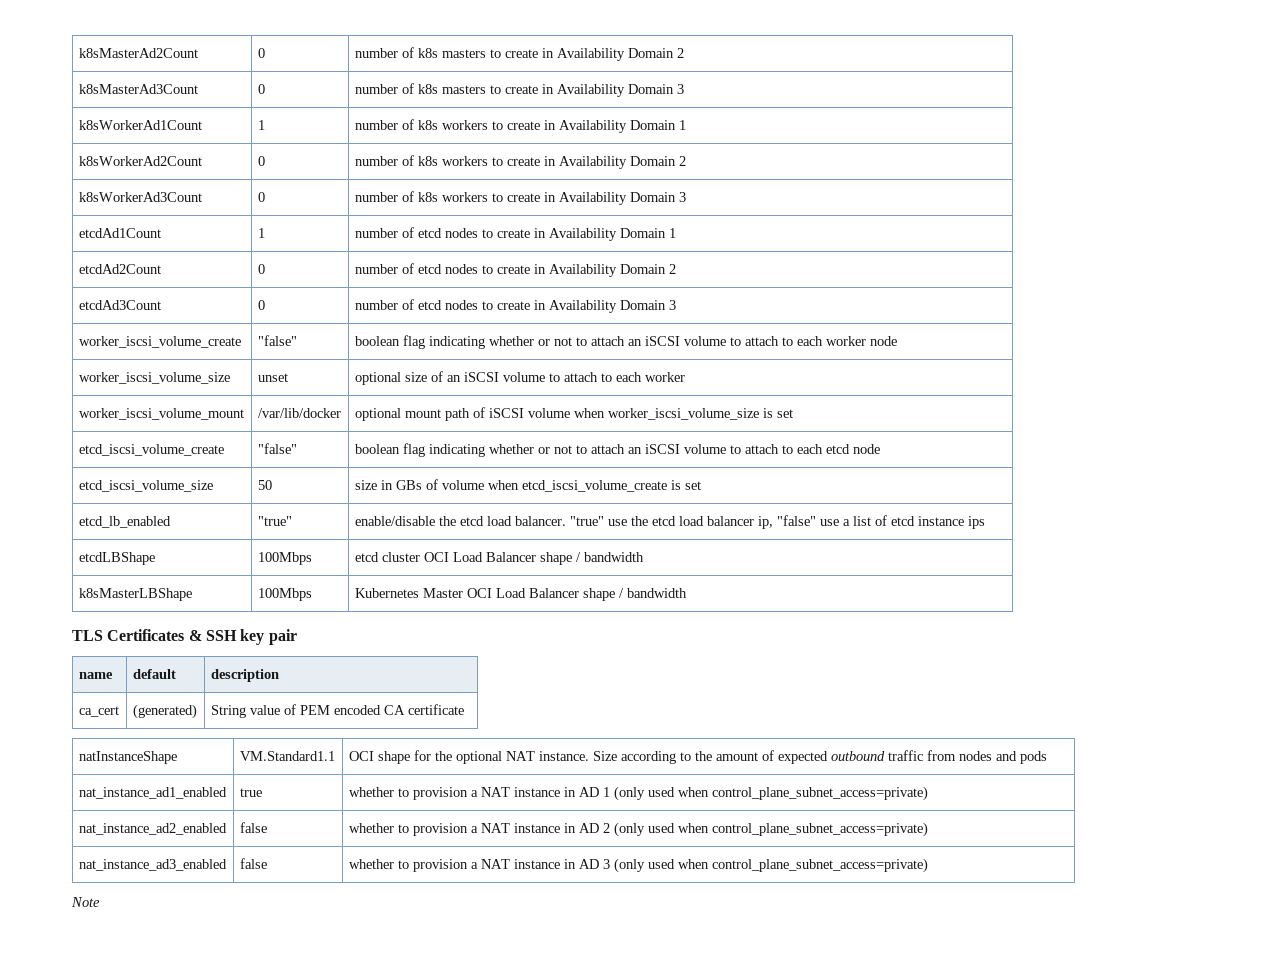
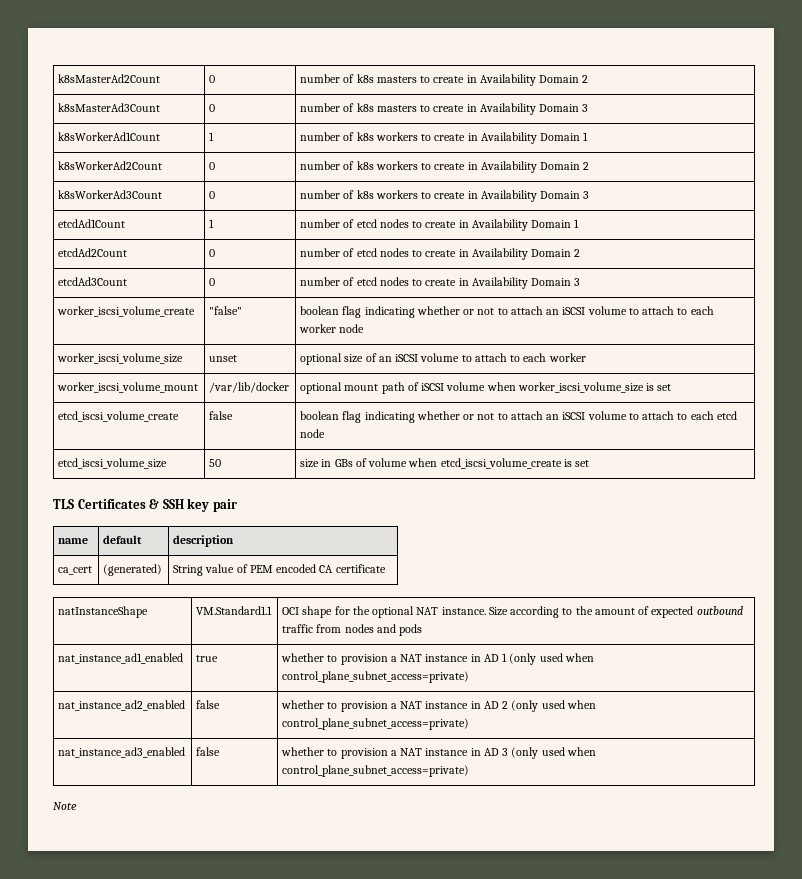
- etcd_iscsi_volume_create | "false" | boolean flag indicating whether or not to attach an iSCSI volume to attach to each etcd node
+ etcd_iscsi_volume_create | false | boolean flag indicating whether or not to attach an iSCSI volume to attach to each etcd node
- etcd_lb_enabled | "true" | enable/disable the etcd load balancer. "true" use the etcd load balancer ip, "false" use a list of etcd instance ips
- etcdLBShape | 100Mbps | etcd cluster OCI Load Balancer shape / bandwidth
- k8sMasterLBShape | 100Mbps | Kubernetes Master OCI Load Balancer shape / bandwidth

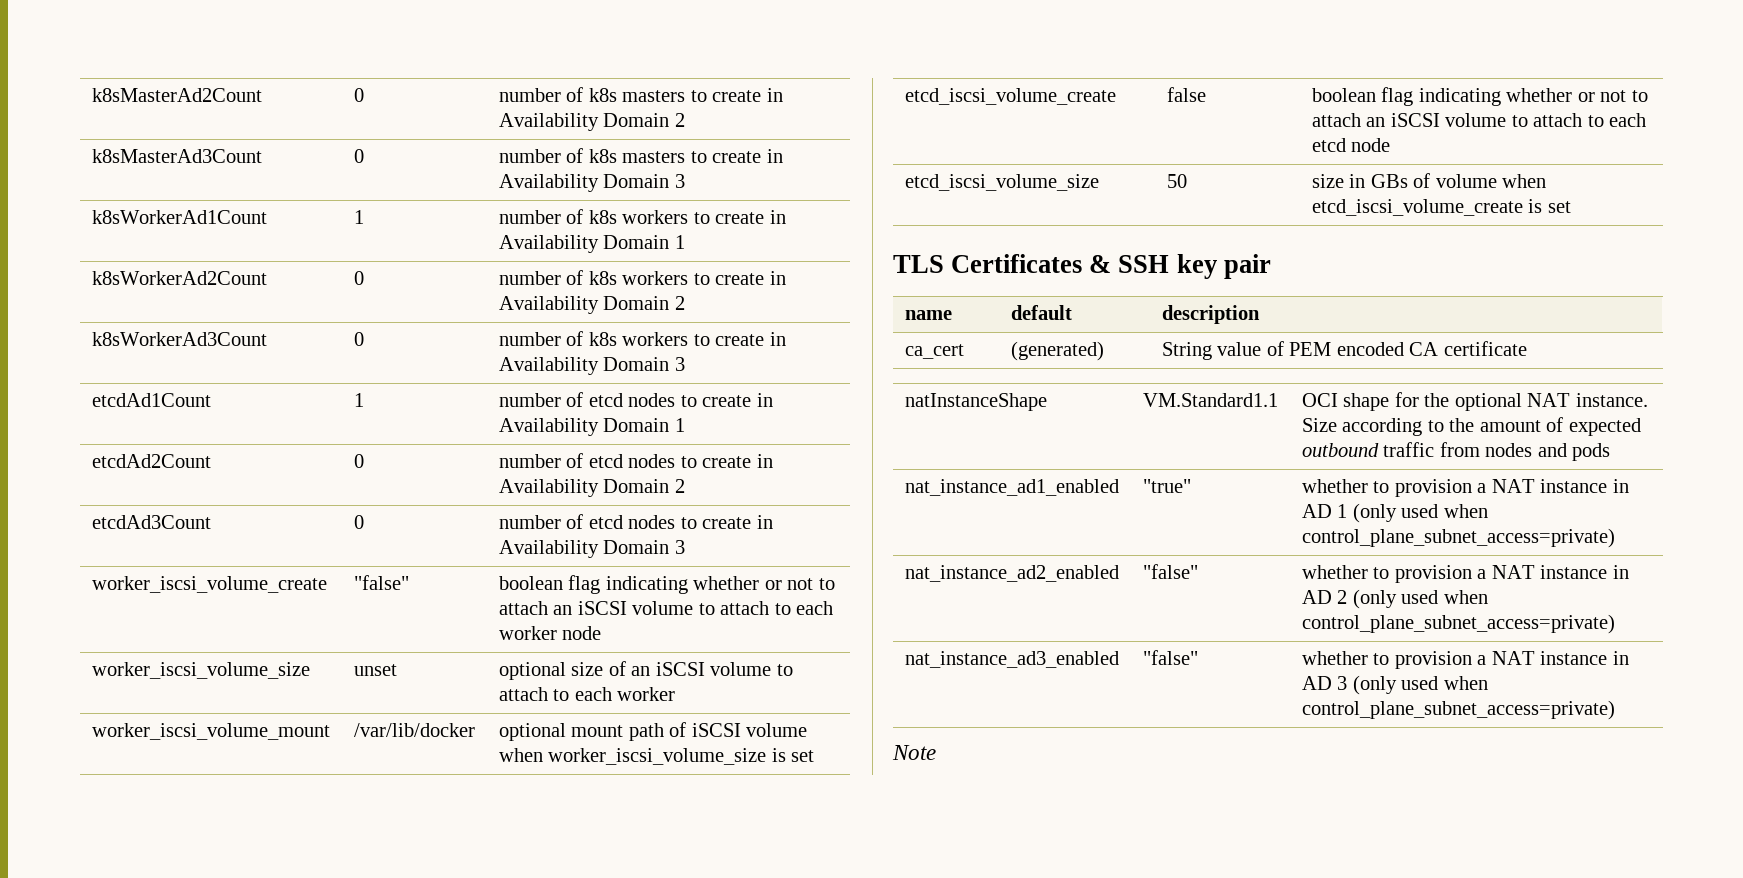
- nat_instance_ad1_enabled | true | whether to provision a NAT instance in AD 1 (only used when control_plane_subnet_access=private)
+ nat_instance_ad1_enabled | "true" | whether to provision a NAT instance in AD 1 (only used when control_plane_subnet_access=private)
- nat_instance_ad2_enabled | false | whether to provision a NAT instance in AD 2 (only used when control_plane_subnet_access=private)
+ nat_instance_ad2_enabled | "false" | whether to provision a NAT instance in AD 2 (only used when control_plane_subnet_access=private)
- nat_instance_ad3_enabled | false | whether to provision a NAT instance in AD 3 (only used when control_plane_subnet_access=private)
+ nat_instance_ad3_enabled | "false" | whether to provision a NAT instance in AD 3 (only used when control_plane_subnet_access=private)

